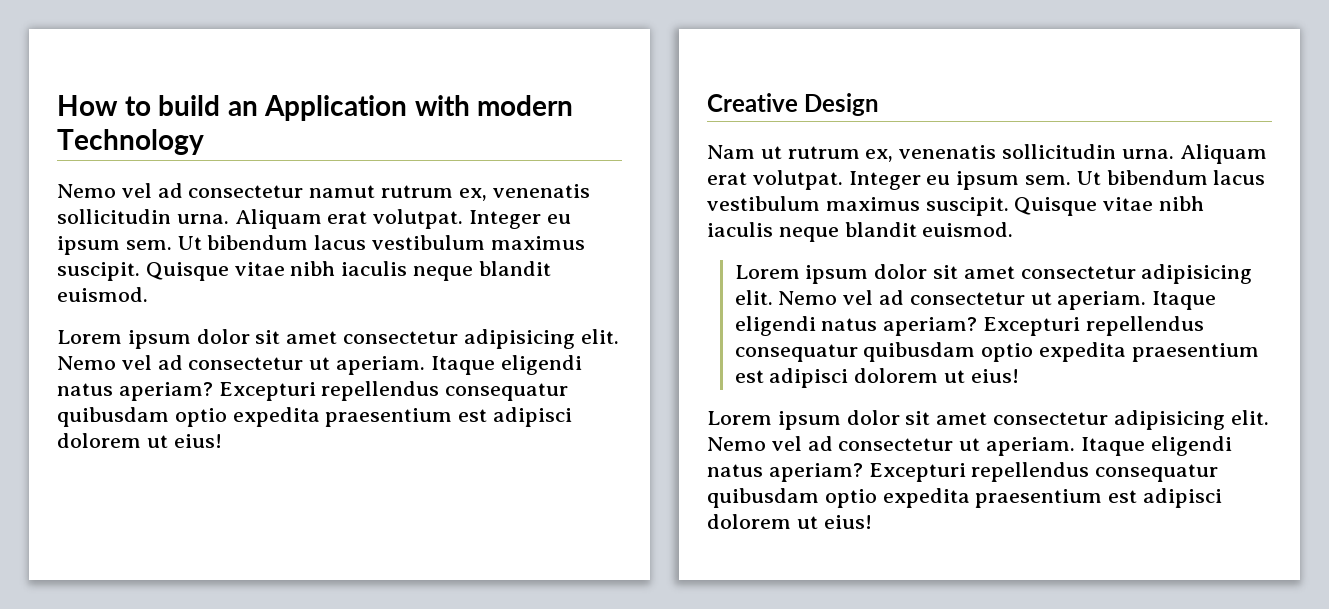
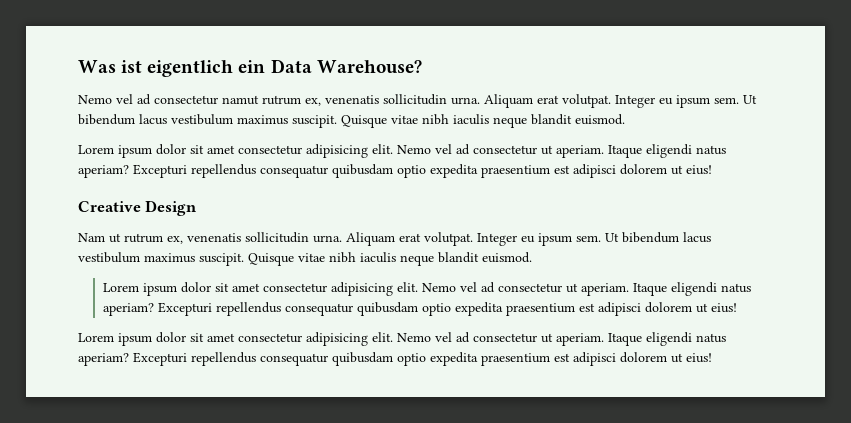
- How to build an Application with modern Technology
+ Was ist eigentlich ein Data Warehouse?

